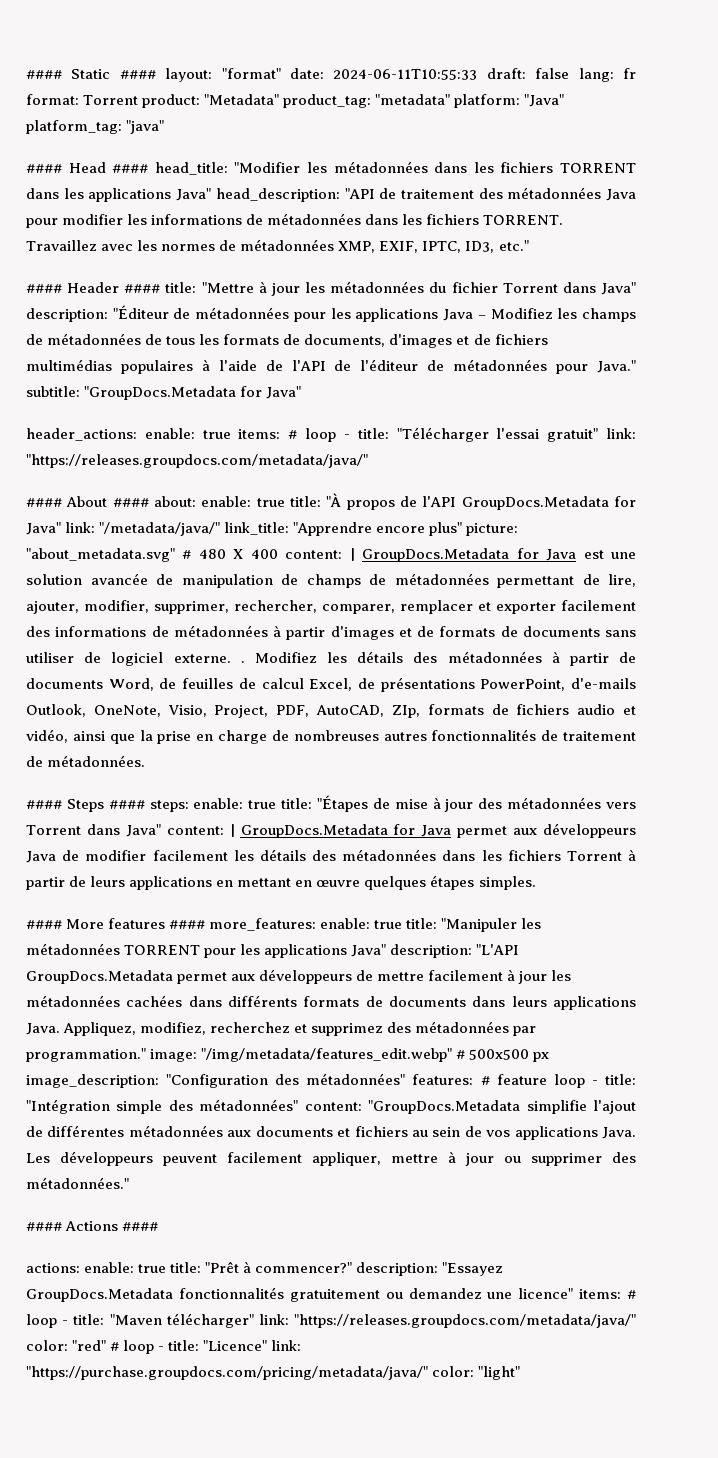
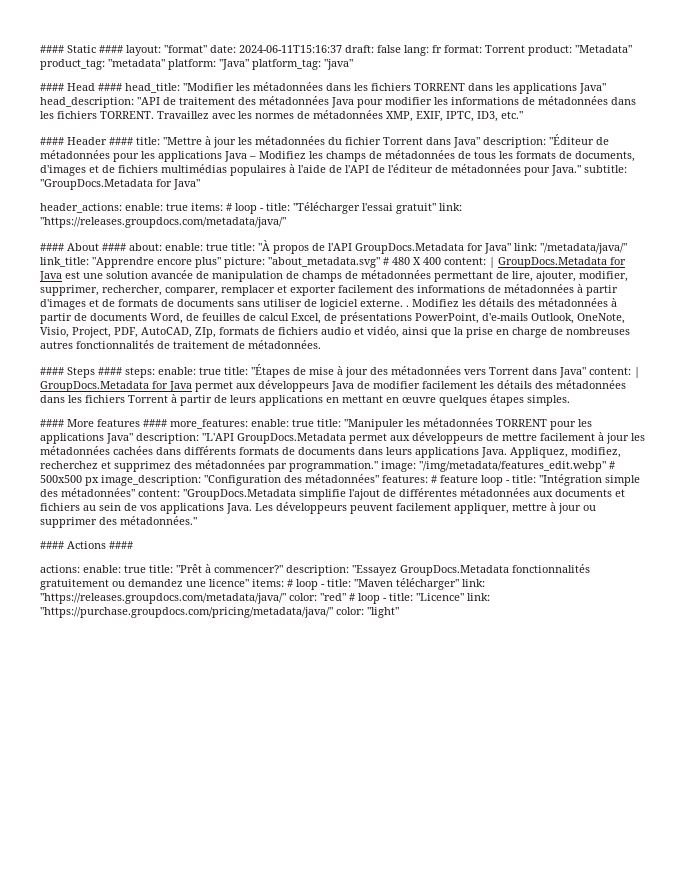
- #### Static #### layout: "format" date: 2024-06-11T10:55:33 draft: false lang: fr format: Torrent product: "Metadata" product_tag: "metadata" platform: "Java" platform_tag: "java"
+ #### Static #### layout: "format" date: 2024-06-11T15:16:37 draft: false lang: fr format: Torrent product: "Metadata" product_tag: "metadata" platform: "Java" platform_tag: "java"

